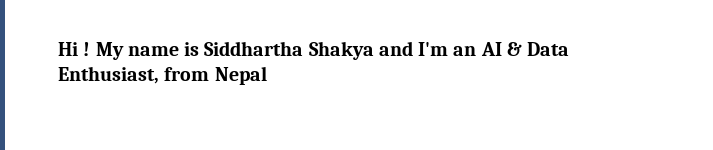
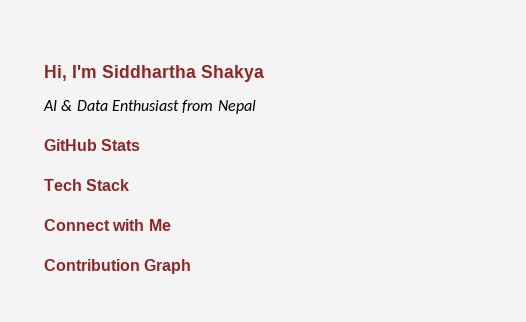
- Hi ! My name is Siddhartha Shakya and I'm an AI & Data Enthusiast, from Nepal
+ Hi, I'm Siddhartha Shakya
+ AI & Data Enthusiast from Nepal
+ GitHub Stats
+ Tech Stack
+ Connect with Me
+ Contribution Graph

